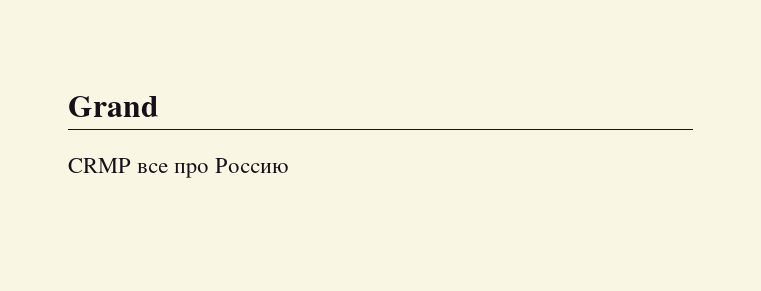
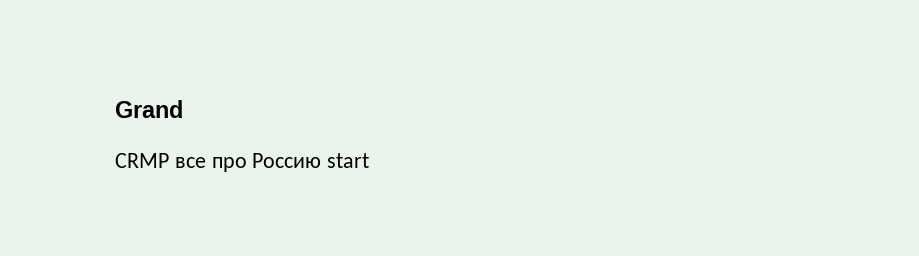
- CRMP все про Россию
+ CRMP все про Россию start

